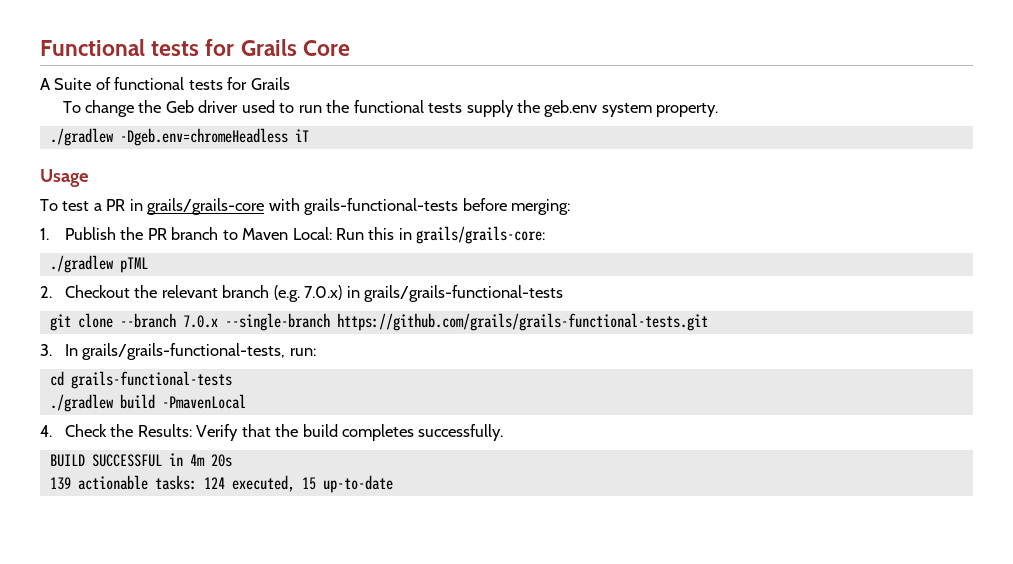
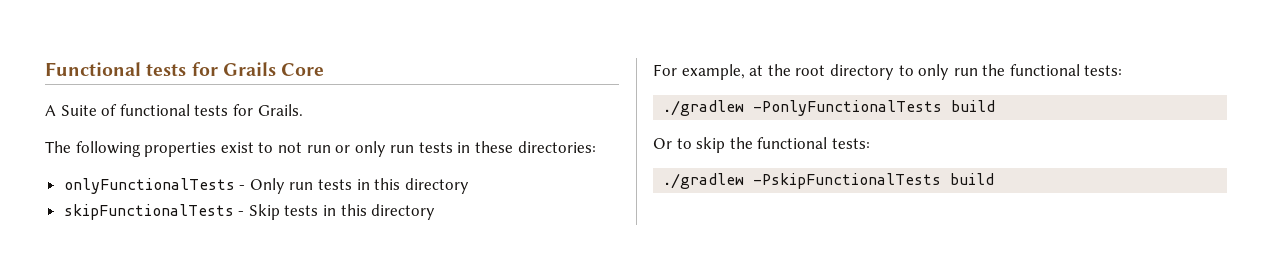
- A Suite of functional tests for Grails
- To change the Geb driver used to run the functional tests supply the geb.env system property.
- ./gradlew -Dgeb.env=chromeHeadless iT
- Usage
- To test a PR in grails/grails-core with grails-functional-tests before merging:
- 1. Publish the PR branch to Maven Local: Run this in grails/grails-core:
- ./gradlew pTML
- 2. Checkout the relevant branch (e.g. 7.0.x) in grails/grails-functional-tests
- git clone --branch 7.0.x --single-branch https://github.com/grails/grails-functional-tests.git
- 3. In grails/grails-functional-tests, run:
- cd grails-functional-tests
- ./gradlew build -PmavenLocal
- 4. Check the Results: Verify that the build completes successfully.
- BUILD SUCCESSFUL in 4m 20s
- 139 actionable tasks: 124 executed, 15 up-to-date
+ A Suite of functional tests for Grails.
+ The following properties exist to not run or only run tests in these directories:
+ onlyFunctionalTests - Only run tests in this directory
+ skipFunctionalTests - Skip tests in this directory
+ For example, at the root directory to only run the functional tests:
+ ./gradlew -PonlyFunctionalTests build
+ Or to skip the functional tests:
+ ./gradlew -PskipFunctionalTests build

